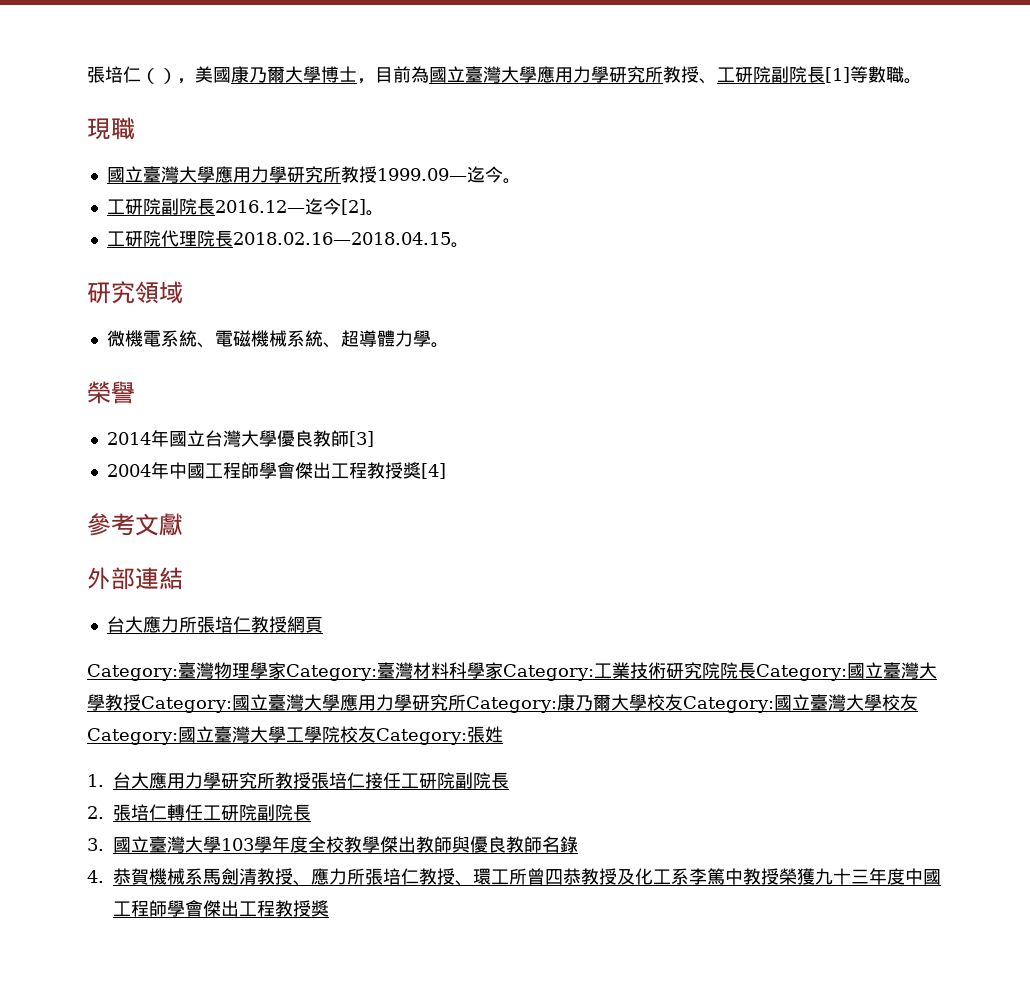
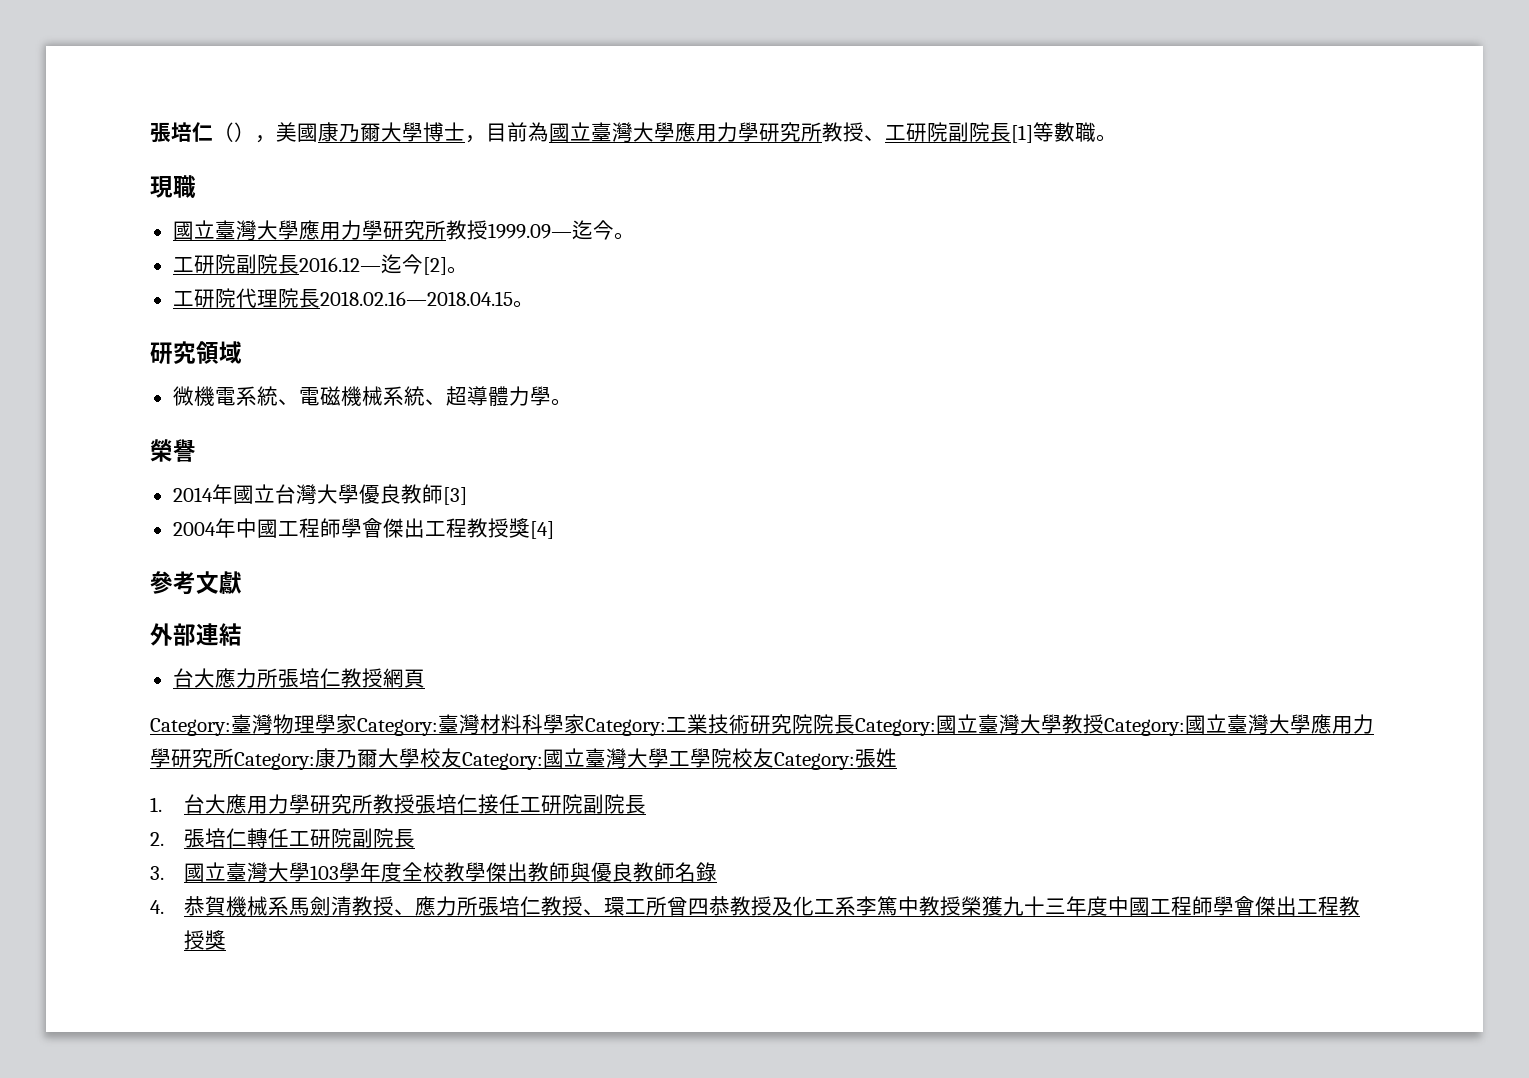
- Category:臺灣物理學家Category:臺灣材料科學家Category:工業技術研究院院長Category:國立臺灣大學教授Category:國立臺灣大學應用力學研究所Category:康乃爾大學校友Category:國立臺灣大學校友Category:國立臺灣大學工學院校友Category:張姓
+ Category:臺灣物理學家Category:臺灣材料科學家Category:工業技術研究院院長Category:國立臺灣大學教授Category:國立臺灣大學應用力學研究所Category:康乃爾大學校友Category:國立臺灣大學工學院校友Category:張姓

